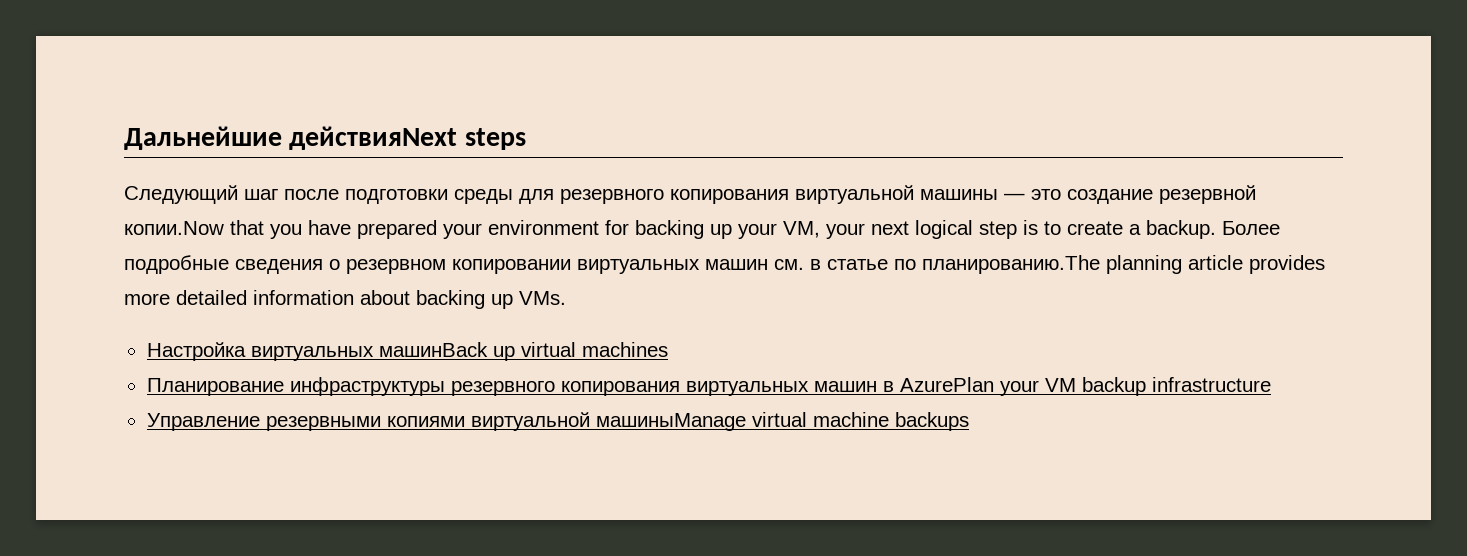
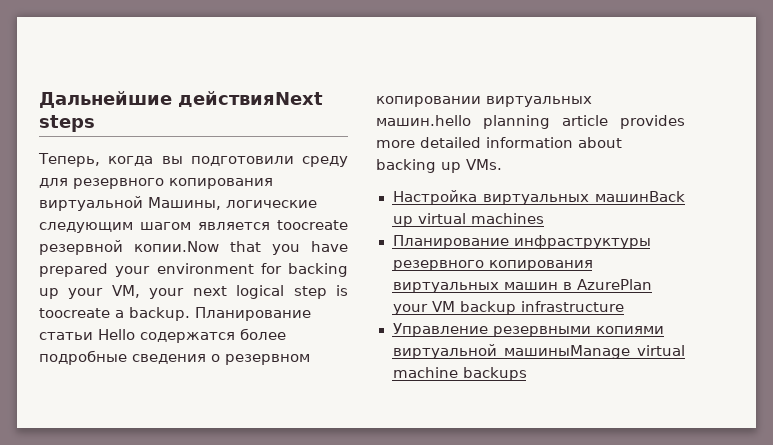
- Следующий шаг после подготовки среды для резервного копирования виртуальной машины — это создание резервной копии.Now that you have prepared your environment for backing up your VM, your next logical step is to create a backup. Более подробные сведения о резервном копировании виртуальных машин см. в статье по планированию.The planning article provides more detailed information about backing up VMs.
+ Теперь, когда вы подготовили среду для резервного копирования виртуальной Машины, логические следующим шагом является toocreate резервной копии.Now that you have prepared your environment for backing up your VM, your next logical step is toocreate a backup. Планирование статьи Hello содержатся более подробные сведения о резервном копировании виртуальных машин.hello planning article provides more detailed information about backing up VMs.

